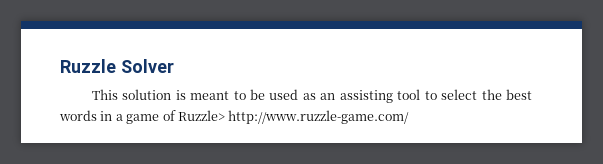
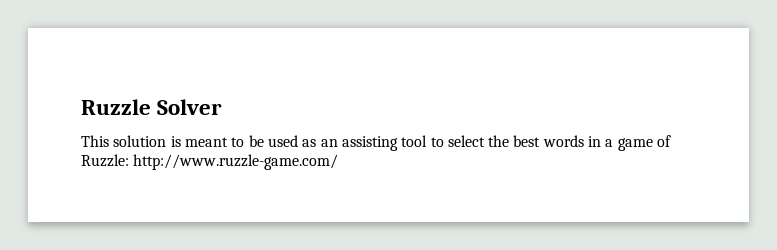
- This solution is meant to be used as an assisting tool to select the best words in a game of Ruzzle> http://www.ruzzle-game.com/
+ This solution is meant to be used as an assisting tool to select the best words in a game of Ruzzle: http://www.ruzzle-game.com/

